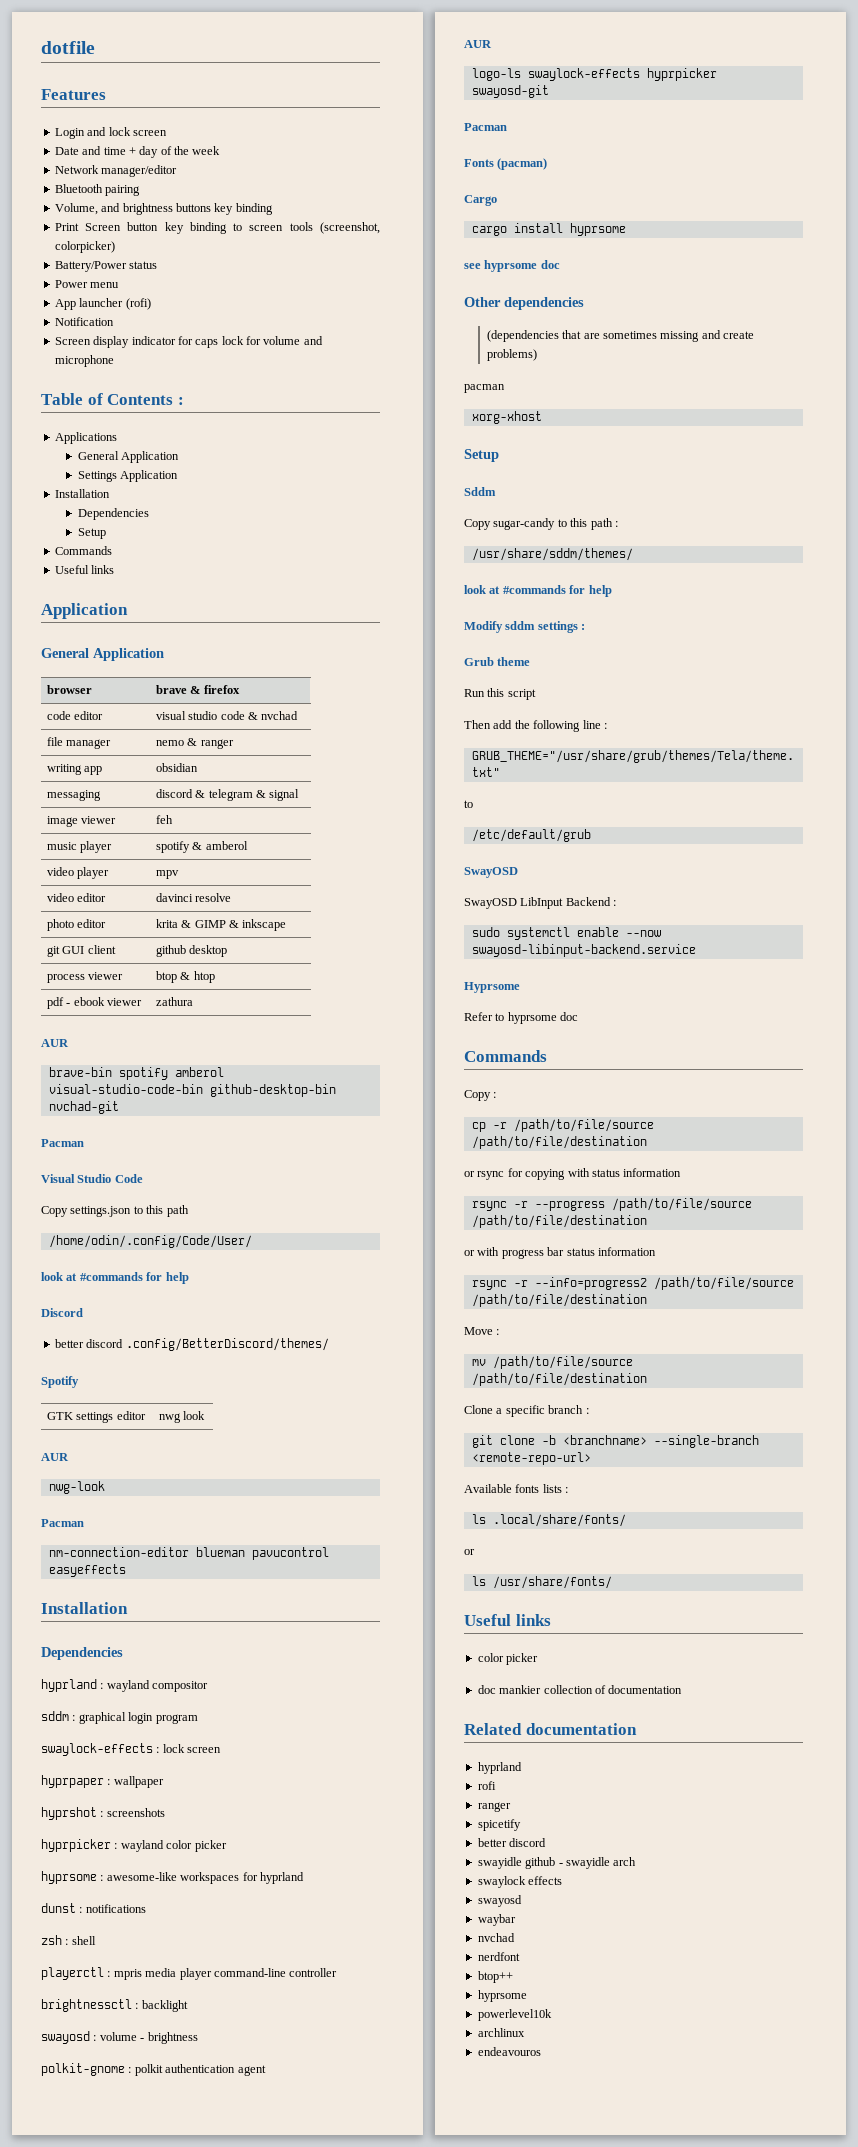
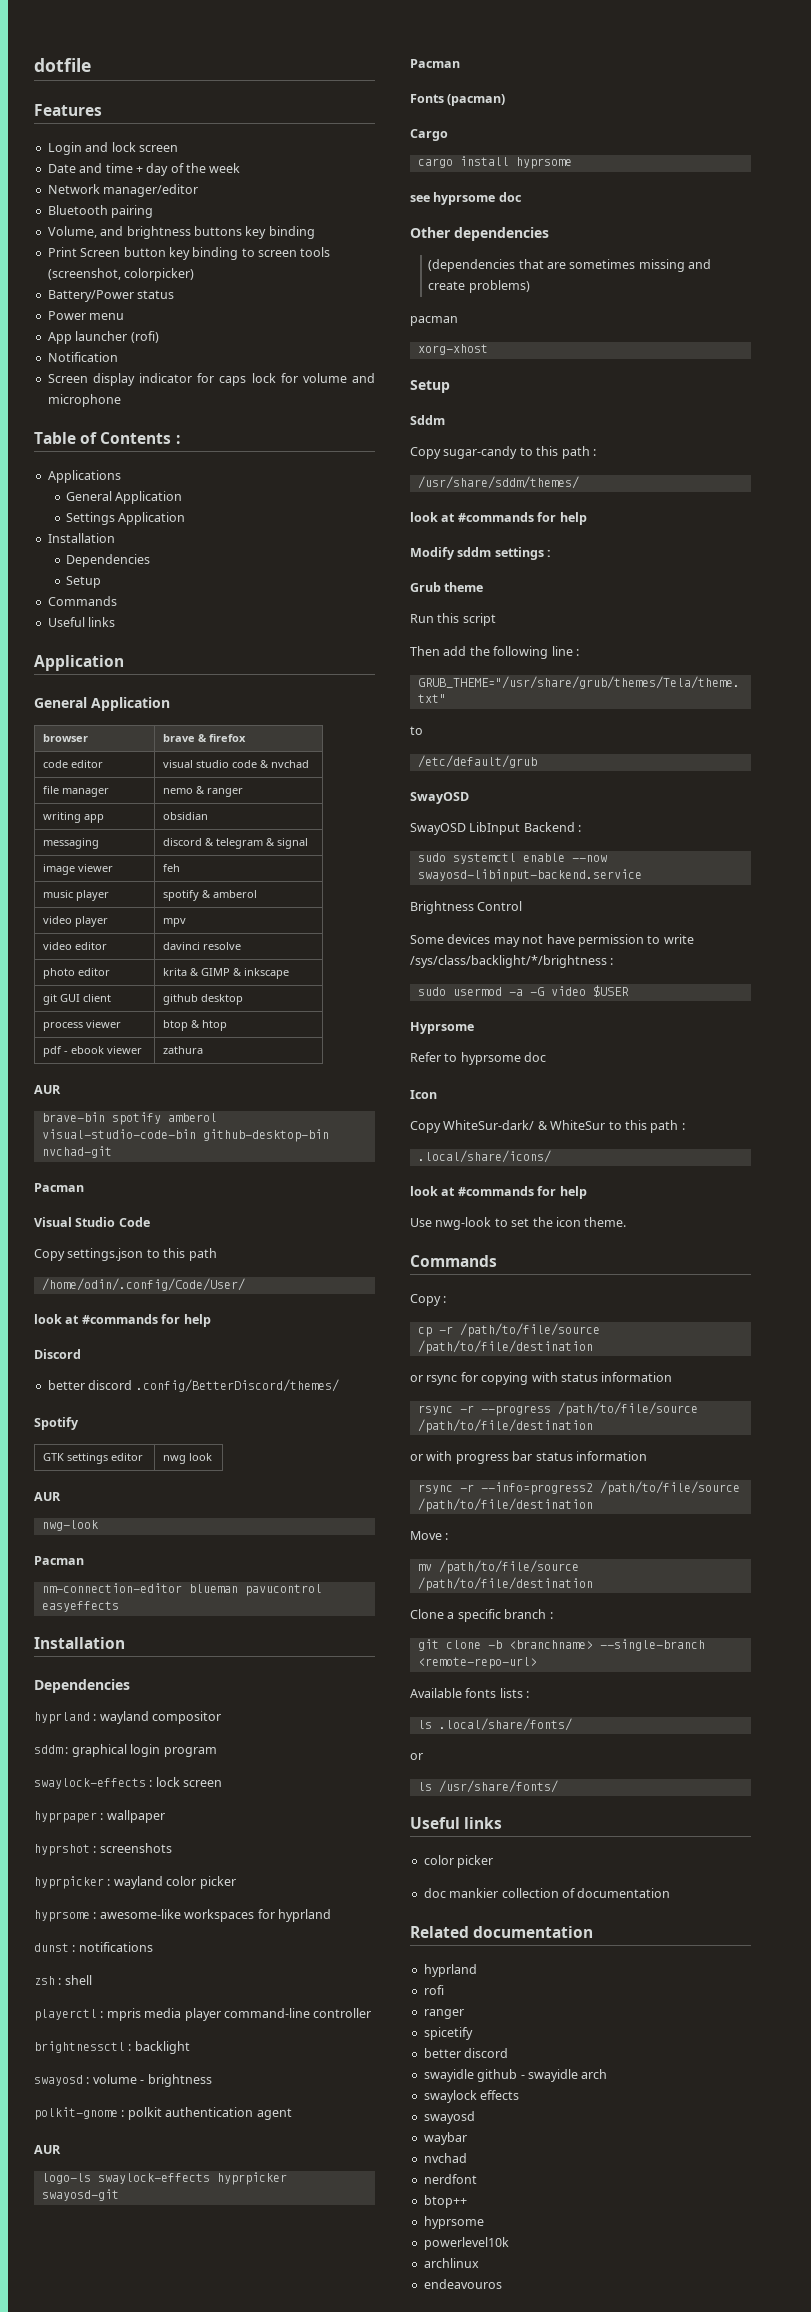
+ Brightness Control
+ Some devices may not have permission to write /sys/class/backlight/*/brightness :
+ sudo usermod -a -G video $USER
+ Icon
+ Copy WhiteSur-dark/ & WhiteSur to this path :
+ .local/share/icons/
+ look at #commands for help
+ Use nwg-look to set the icon theme.

